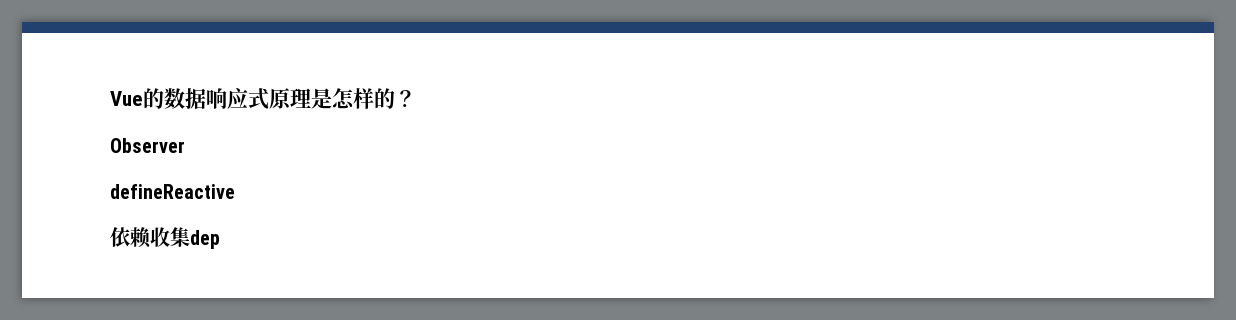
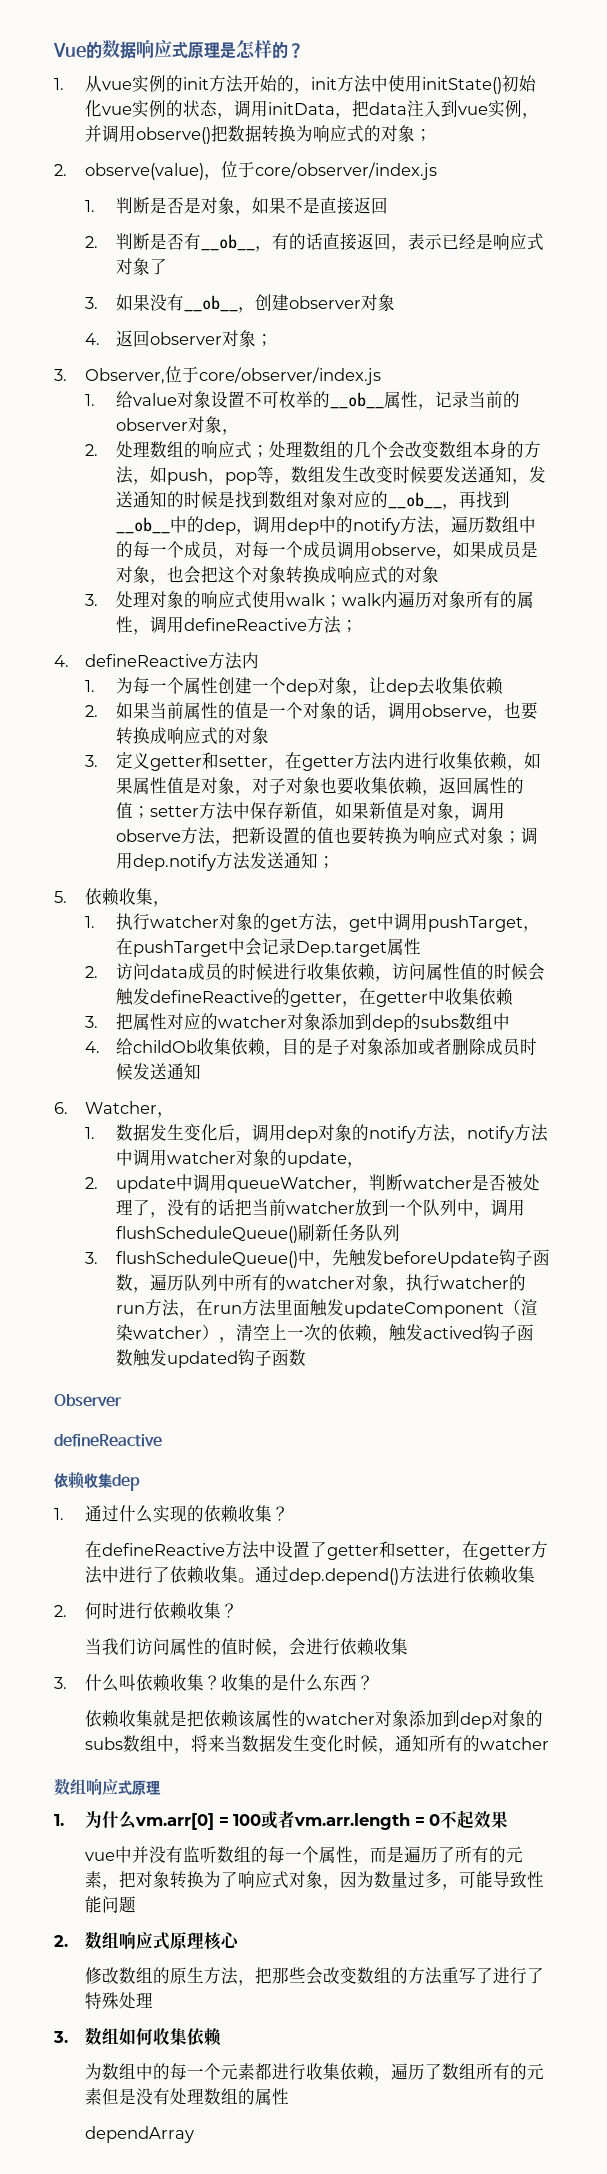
+ 1.从vue实例的init方法开始的，init方法中使用initState()初始化vue实例的状态，调用initData，把data注入到vue实例，并调用observe()把数据转换为响应式的对象；
+ 2. observe(value)，位于core/observer/index.js
+ 1.判断是否是对象，如果不是直接返回
+ 2.判断是否有__ob__，有的话直接返回，表示已经是响应式对象了
+ 3.如果没有__ob__，创建observer对象
+ 4.返回observer对象；
+ 3. Observer,位于core/observer/index.js
+ 1.给value对象设置不可枚举的__ob__属性，记录当前的observer对象，
+ 2.处理数组的响应式；处理数组的几个会改变数组本身的方法，如push，pop等，数组发生改变时候要发送通知，发送通知的时候是找到数组对象对应的__ob__，再找到__ob__中的dep，调用dep中的notify方法，遍历数组中的每一个成员，对每一个成员调用observe，如果成员是对象，也会把这个对象转换成响应式的对象
+ 3.处理对象的响应式使用walk；walk内遍历对象所有的属性，调用defineReactive方法；
+ 4. defineReactive方法内
+ 1.为每一个属性创建一个dep对象，让dep去收集依赖
+ 2.如果当前属性的值是一个对象的话，调用observe，也要转换成响应式的对象
+ 3.定义getter和setter，在getter方法内进行收集依赖，如果属性值是对象，对子对象也要收集依赖，返回属性的值；setter方法中保存新值，如果新值是对象，调用observe方法，把新设置的值也要转换为响应式对象；调用dep.notify方法发送通知；
+ 5.依赖收集，
+ 1.执行watcher对象的get方法，get中调用pushTarget，在pushTarget中会记录Dep.target属性
+ 2.访问data成员的时候进行收集依赖，访问属性值的时候会触发defineReactive的getter，在getter中收集依赖
+ 3.把属性对应的watcher对象添加到dep的subs数组中
+ 4.给childOb收集依赖，目的是子对象添加或者删除成员时候发送通知
+ 6. Watcher，
+ 1.数据发生变化后，调用dep对象的notify方法，notify方法中调用watcher对象的update，
+ 2. update中调用queueWatcher，判断watcher是否被处理了，没有的话把当前watcher放到一个队列中，调用flushScheduleQueue()刷新任务队列
+ 3. flushScheduleQueue()中，先触发beforeUpdate钩子函数，遍历队列中所有的watcher对象，执行watcher的run方法，在run方法里面触发updateComponent（渲染watcher），清空上一次的依赖，触发actived钩子函数触发updated钩子函数
+ 1.通过什么实现的依赖收集？
+ 在defineReactive方法中设置了getter和setter，在getter方法中进行了依赖收集。通过dep.depend()方法进行依赖收集
+ 2.何时进行依赖收集？
+ 当我们访问属性的值时候，会进行依赖收集
+ 3.什么叫依赖收集？收集的是什么东西？
+ 依赖收集就是把依赖该属性的watcher对象添加到dep对象的subs数组中，将来当数据发生变化时候，通知所有的watcher
+ 数组响应式原理
+ 1.为什么vm.arr[0] = 100或者vm.arr.length = 0不起效果
+ vue中并没有监听数组的每一个属性，而是遍历了所有的元素，把对象转换为了响应式对象，因为数量过多，可能导致性能问题
+ 2.数组响应式原理核心
+ 修改数组的原生方法，把那些会改变数组的方法重写了进行了特殊处理
+ 3.数组如何收集依赖
+ 为数组中的每一个元素都进行收集依赖，遍历了数组所有的元素但是没有处理数组的属性
+ dependArray

